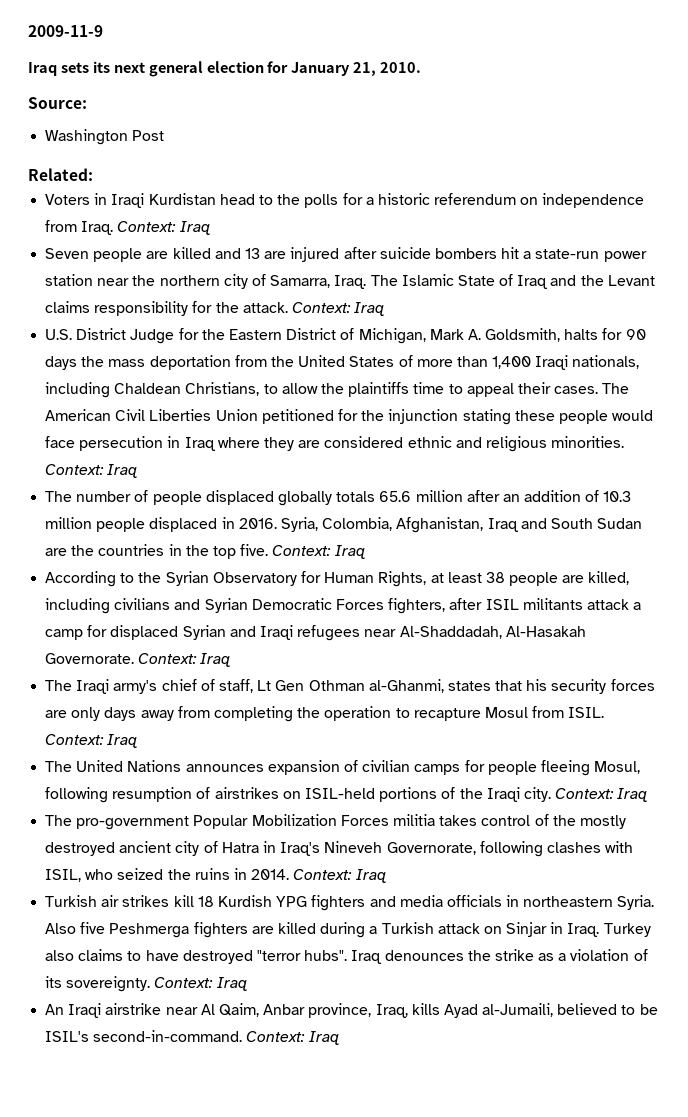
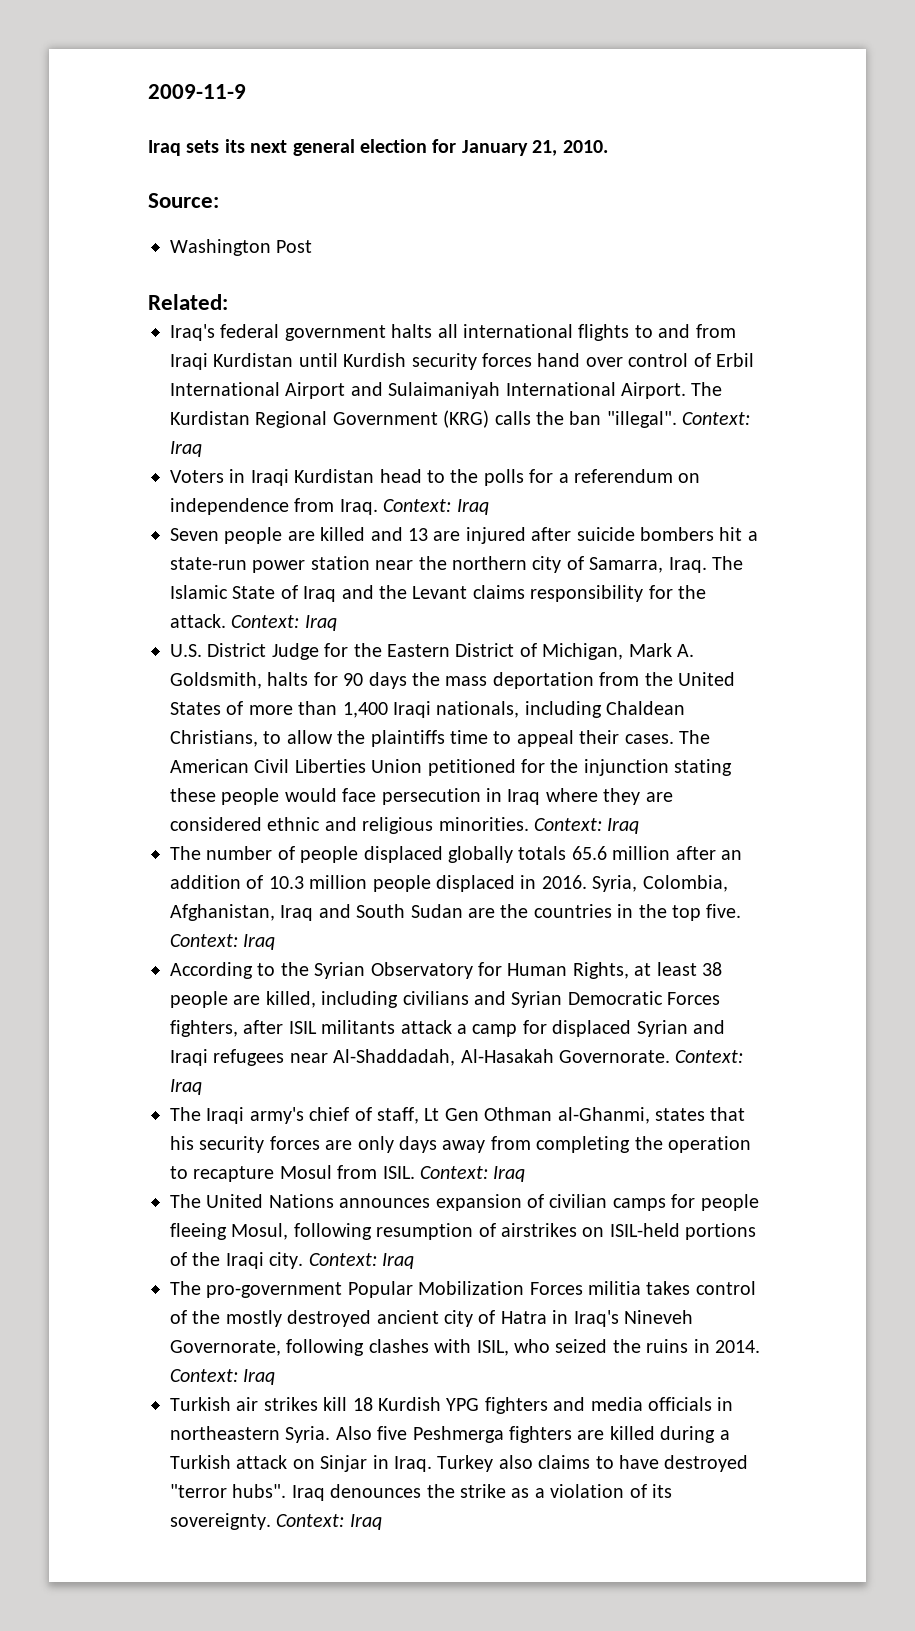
+ Iraq's federal government halts all international flights to and from Iraqi Kurdistan until Kurdish security forces hand over control of Erbil International Airport and Sulaimaniyah International Airport. The Kurdistan Regional Government (KRG) calls the ban "illegal". Context: Iraq
- Voters in Iraqi Kurdistan head to the polls for a historic referendum on independence from Iraq.
+ Voters in Iraqi Kurdistan head to the polls for a referendum on independence from Iraq.
- An Iraqi airstrike near Al Qaim, Anbar province, Iraq, kills Ayad al-Jumaili, believed to be ISIL's second-in-command. Context: Iraq

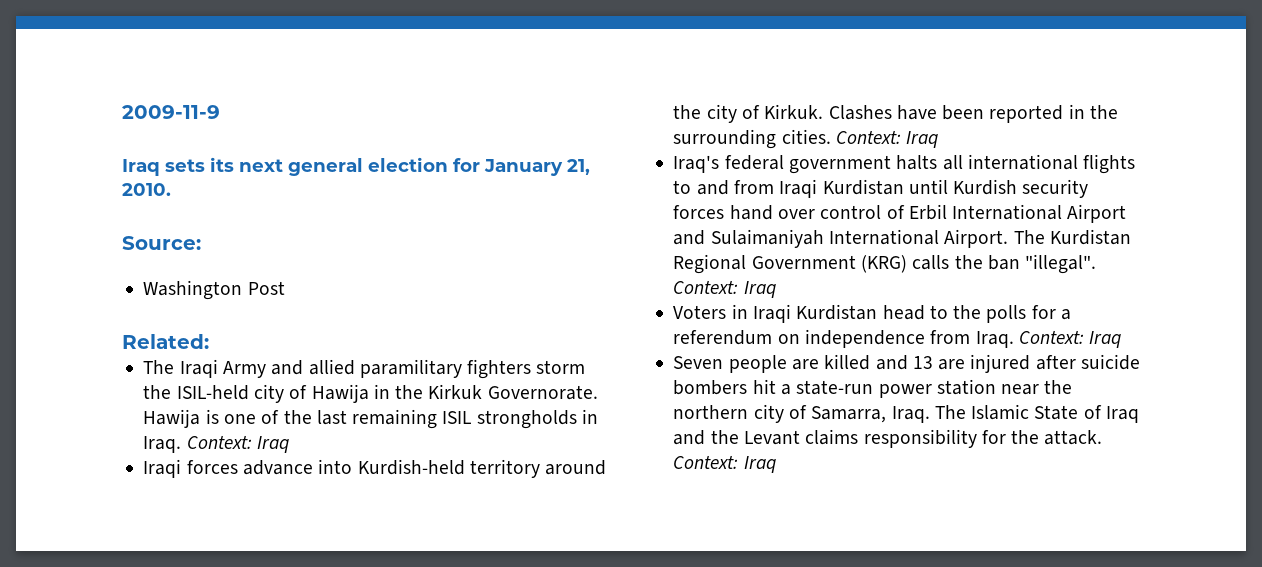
+ The Iraqi Army and allied paramilitary fighters storm the ISIL-held city of Hawija in the Kirkuk Governorate. Hawija is one of the last remaining ISIL strongholds in Iraq. Context: Iraq
+ Iraqi forces advance into Kurdish-held territory around the city of Kirkuk. Clashes have been reported in the surrounding cities. Context: Iraq
- U.S. District Judge for the Eastern District of Michigan, Mark A. Goldsmith, halts for 90 days the mass deportation from the United States of more than 1,400 Iraqi nationals, including Chaldean Christians, to allow the plaintiffs time to appeal their cases. The American Civil Liberties Union petitioned for the injunction stating these people would face persecution in Iraq where they are considered ethnic and religious minorities. Context: Iraq
- The number of people displaced globally totals 65.6 million after an addition of 10.3 million people displaced in 2016. Syria, Colombia, Afghanistan, Iraq and South Sudan are the countries in the top five. Context: Iraq
- According to the Syrian Observatory for Human Rights, at least 38 people are killed, including civilians and Syrian Democratic Forces fighters, after ISIL militants attack a camp for displaced Syrian and Iraqi refugees near Al-Shaddadah, Al-Hasakah Governorate. Context: Iraq
- The Iraqi army's chief of staff, Lt Gen Othman al-Ghanmi, states that his security forces are only days away from completing the operation to recapture Mosul from ISIL. Context: Iraq
- The United Nations announces expansion of civilian camps for people fleeing Mosul, following resumption of airstrikes on ISIL-held portions of the Iraqi city. Context: Iraq
- The pro-government Popular Mobilization Forces militia takes control of the mostly destroyed ancient city of Hatra in Iraq's Nineveh Governorate, following clashes with ISIL, who seized the ruins in 2014. Context: Iraq
- Turkish air strikes kill 18 Kurdish YPG fighters and media officials in northeastern Syria. Also five Peshmerga fighters are killed during a Turkish attack on Sinjar in Iraq. Turkey also claims to have destroyed "terror hubs". Iraq denounces the strike as a violation of its sovereignty. Context: Iraq

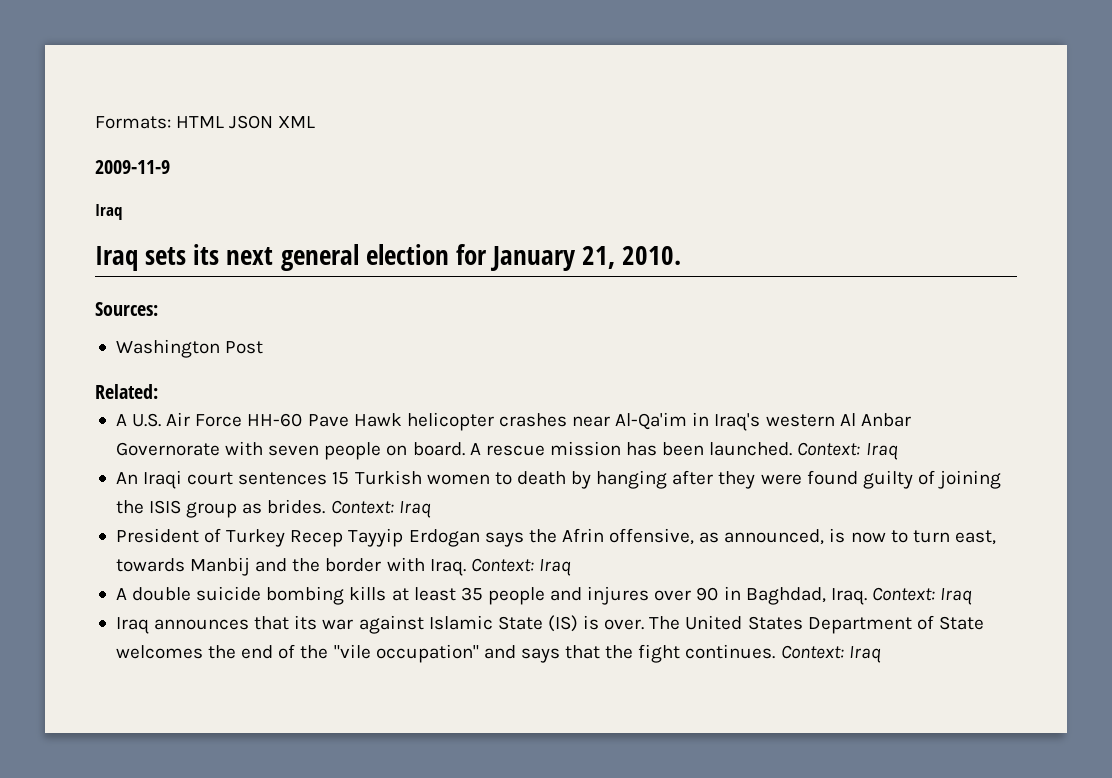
+ Formats: HTML JSON XML
  2009-11-9
+ Iraq
- Source:
+ Sources:
- The Iraqi Army and allied paramilitary fighters storm the ISIL-held city of Hawija in the Kirkuk Governorate. Hawija is one of the last remaining ISIL strongholds in Iraq. Context: Iraq
- Iraqi forces advance into Kurdish-held territory around the city of Kirkuk. Clashes have been reported in the surrounding cities. Context: Iraq
- Iraq's federal government halts all international flights to and from Iraqi Kurdistan until Kurdish security forces hand over control of Erbil International Airport and Sulaimaniyah International Airport. The Kurdistan Regional Government (KRG) calls the ban "illegal". Context: Iraq
- Voters in Iraqi Kurdistan head to the polls for a referendum on independence from Iraq. Context: Iraq
- Seven people are killed and 13 are injured after suicide bombers hit a state-run power station near the northern city of Samarra, Iraq. The Islamic State of Iraq and the Levant claims responsibility for the attack.
+ A U.S. Air Force HH-60 Pave Hawk helicopter crashes near Al-Qa'im in Iraq's western Al Anbar Governorate with seven people on board. A rescue mission has been launched. Context: Iraq
+ An Iraqi court sentences 15 Turkish women to death by hanging after they were found guilty of joining the ISIS group as brides. Context: Iraq
+ President of Turkey Recep Tayyip Erdogan says the Afrin offensive, as announced, is now to turn east, towards Manbij and the border with Iraq. Context: Iraq
+ A double suicide bombing kills at least 35 people and injures over 90 in Baghdad, Iraq. Context: Iraq
+ Iraq announces that its war against Islamic State (IS) is over. The United States Department of State welcomes the end of the "vile occupation" and says that the fight continues.

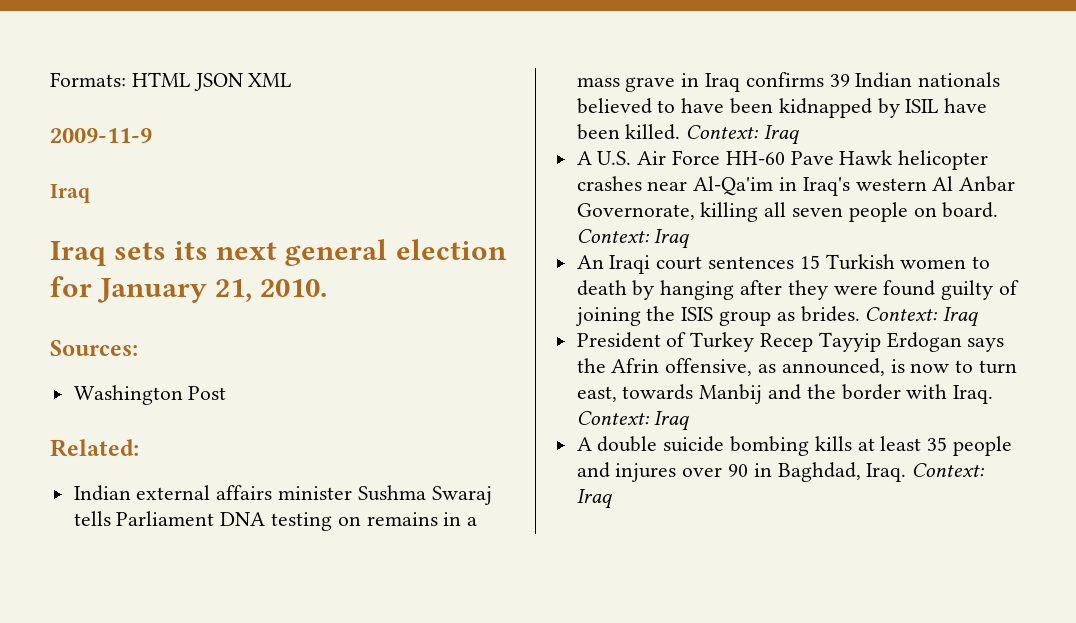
+ Indian external affairs minister Sushma Swaraj tells Parliament DNA testing on remains in a mass grave in Iraq confirms 39 Indian nationals believed to have been kidnapped by ISIL have been killed. Context: Iraq
- A U.S. Air Force HH-60 Pave Hawk helicopter crashes near Al-Qa'im in Iraq's western Al Anbar Governorate with seven people on board.
+ A U.S. Air Force HH-60 Pave Hawk helicopter crashes near Al-Qa'im in Iraq's western Al Anbar Governorate, killing all seven people on board.
- A rescue mission has been launched.
- Iraq announces that its war against Islamic State (IS) is over. The United States Department of State welcomes the end of the "vile occupation" and says that the fight continues. Context: Iraq

